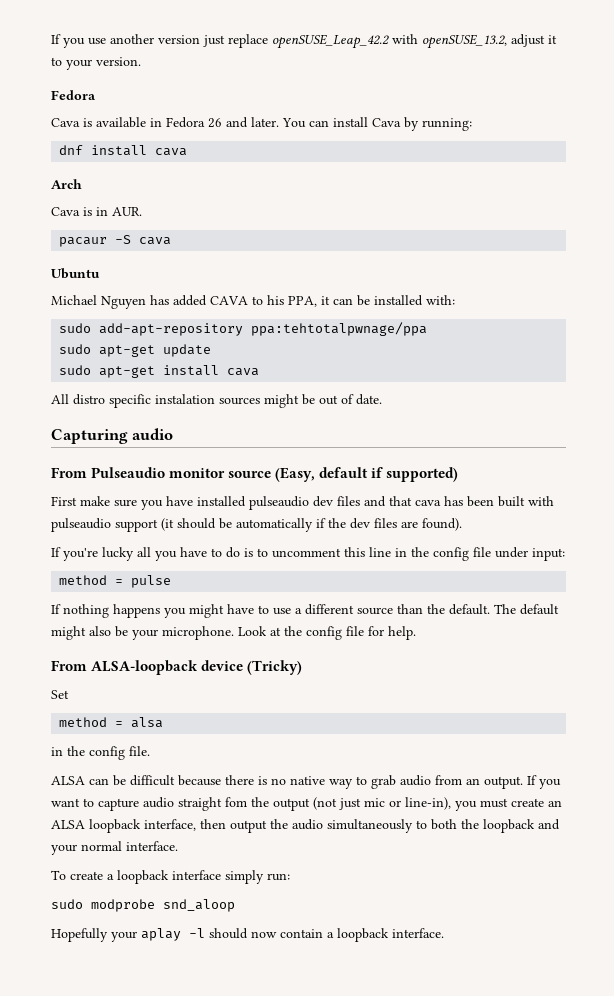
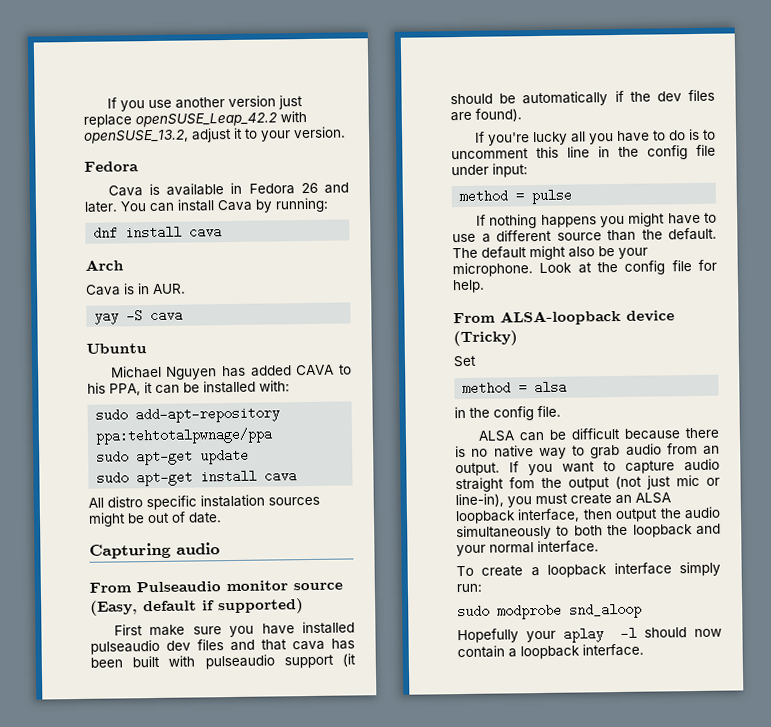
- pacaur -S cava
+ yay -S cava

